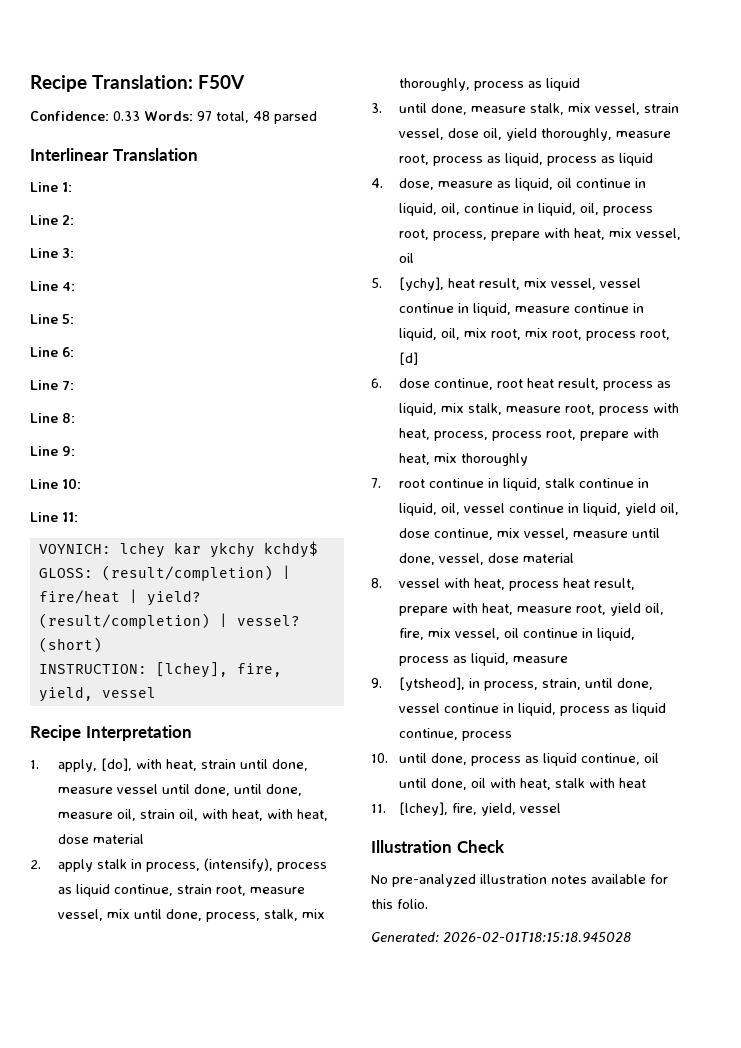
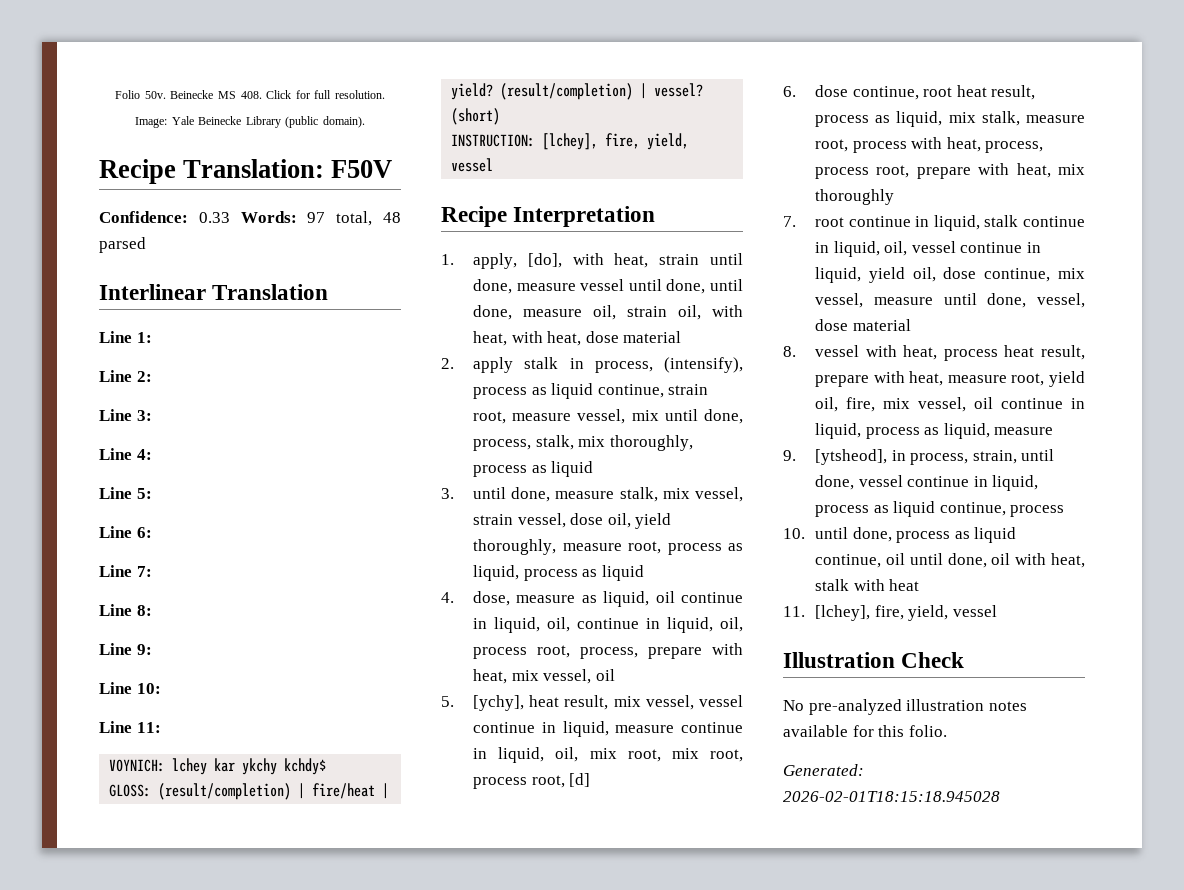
+ Folio 50v. Beinecke MS 408. Click for full resolution. Image: Yale Beinecke Library (public domain).

